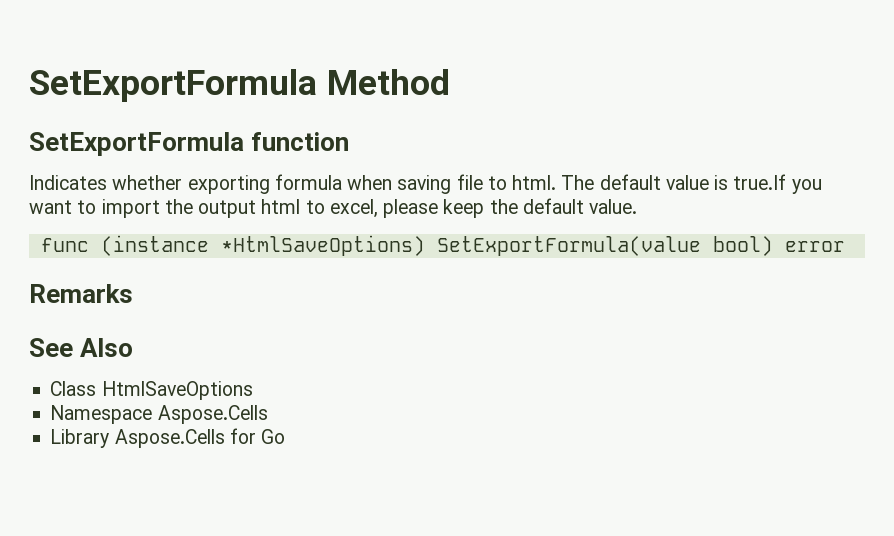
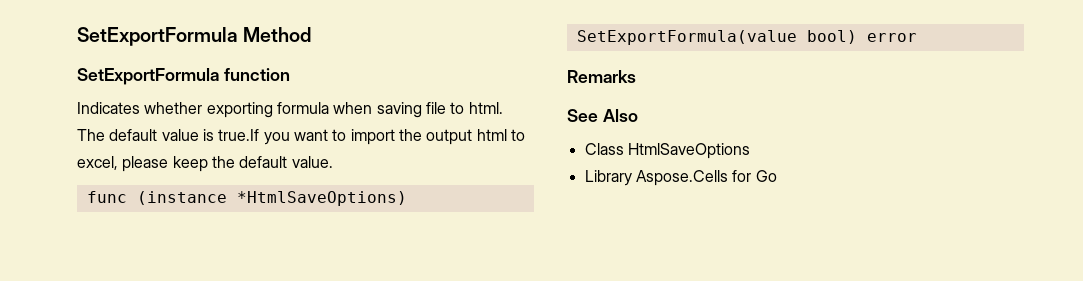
- Namespace Aspose.Cells

